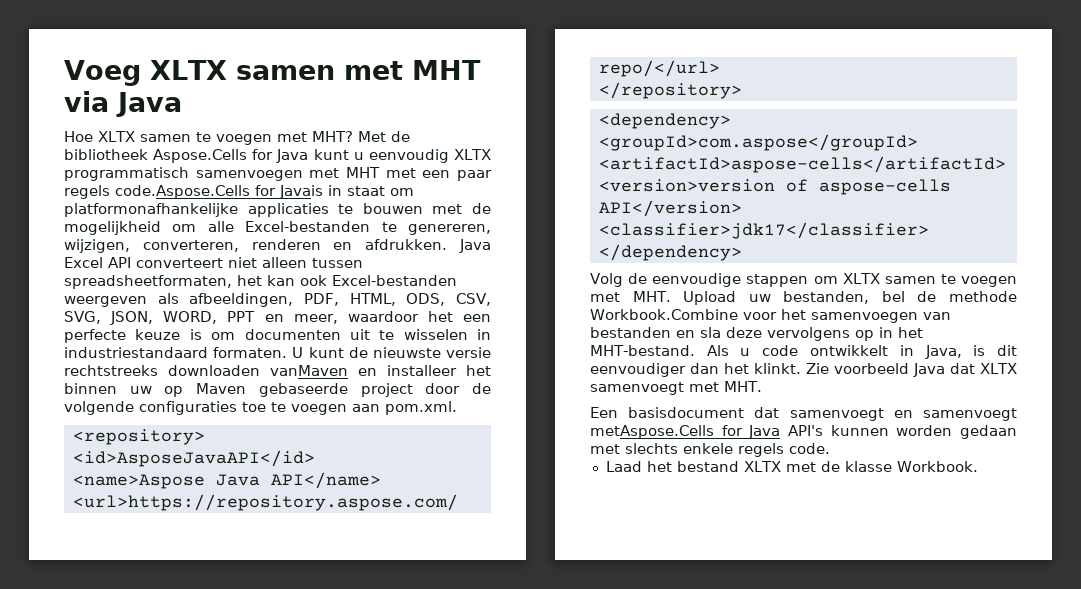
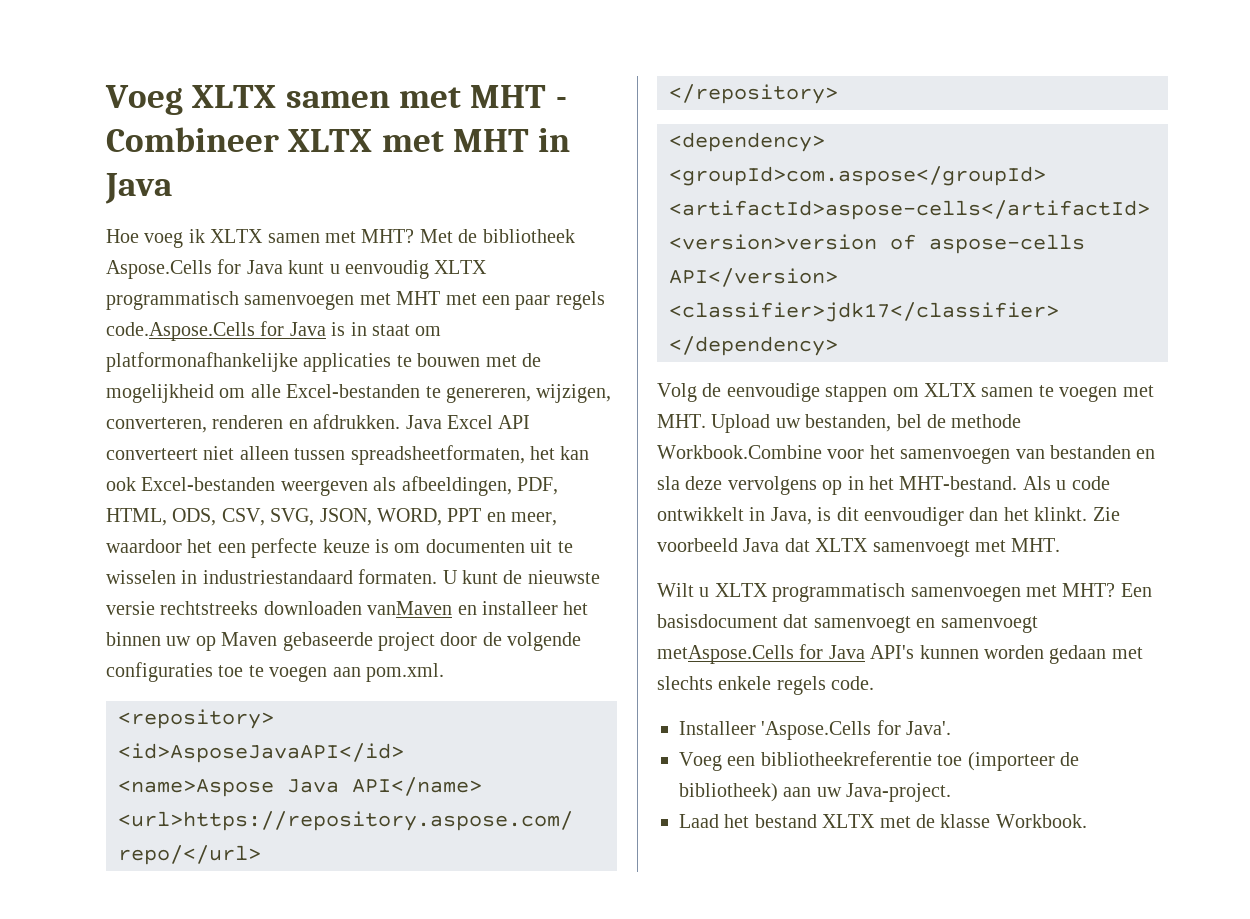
- Voeg XLTX samen met MHT via Java
- Hoe XLTX samen te voegen met MHT?
+ Voeg XLTX samen met MHT - Combineer XLTX met MHT in Java
+ Hoe voeg ik XLTX samen met MHT?
- Met de bibliotheek Aspose.Cells for Java kunt u eenvoudig XLTX programmatisch samenvoegen met MHT met een paar regels code.Aspose.Cells for Javais in staat om platformonafhankelijke applicaties te bouwen met de mogelijkheid om alle Excel-bestanden te genereren, wijzigen, converteren, renderen en afdrukken.
+ Met de bibliotheek Aspose.Cells for Java kunt u eenvoudig XLTX programmatisch samenvoegen met MHT met een paar regels code.Aspose.Cells for Java is in staat om platformonafhankelijke applicaties te bouwen met de mogelijkheid om alle Excel-bestanden te genereren, wijzigen, converteren, renderen en afdrukken.
+ Wilt u XLTX programmatisch samenvoegen met MHT?
+ Installeer 'Aspose.Cells for Java'.
+ Voeg een bibliotheekreferentie toe (importeer de bibliotheek) aan uw Java-project.

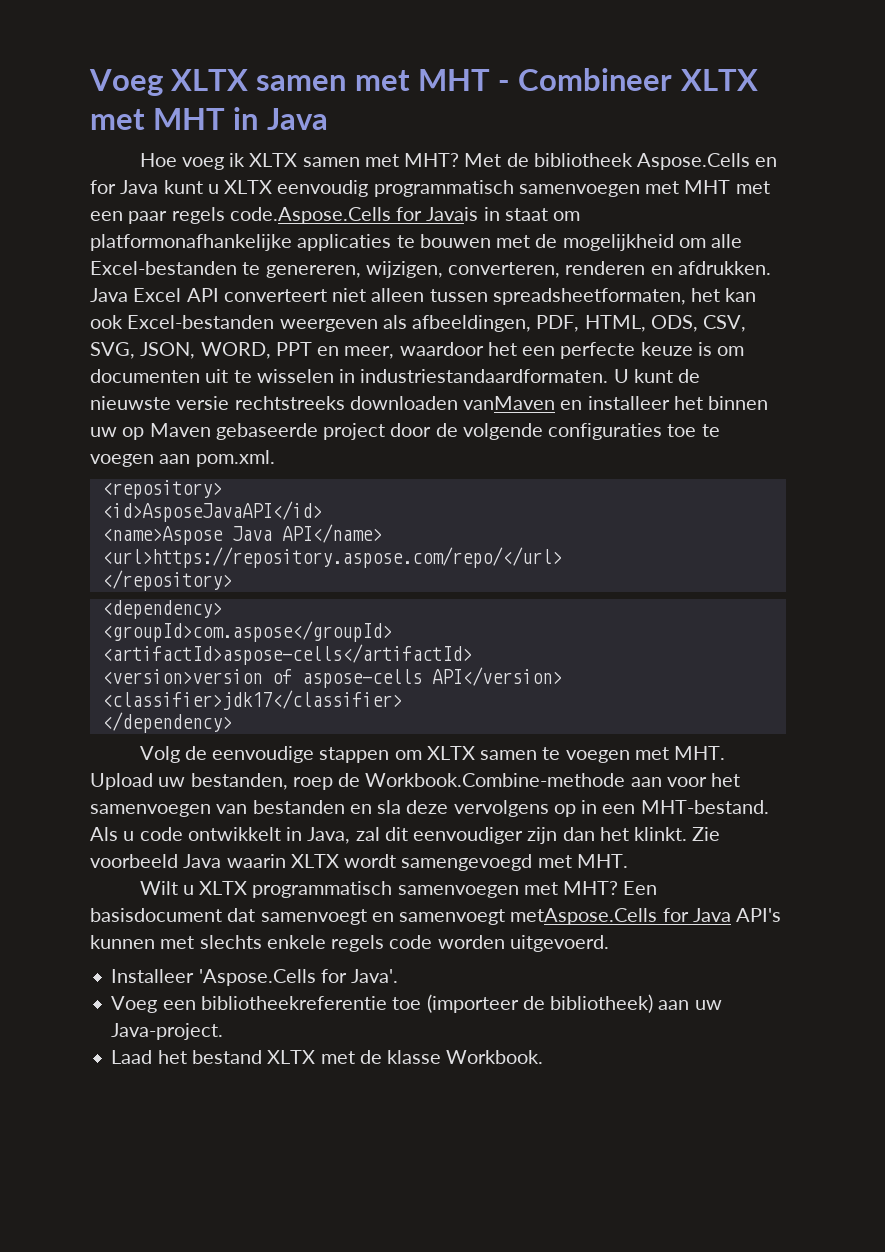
- Met de bibliotheek Aspose.Cells for Java kunt u eenvoudig XLTX programmatisch samenvoegen met MHT met een paar regels code.Aspose.Cells for Java is in staat om platformonafhankelijke applicaties te bouwen met de mogelijkheid om alle Excel-bestanden te genereren, wijzigen, converteren, renderen en afdrukken.
+ Met de bibliotheek Aspose.Cells en for Java kunt u XLTX eenvoudig programmatisch samenvoegen met MHT met een paar regels code.Aspose.Cells for Javais in staat om platformonafhankelijke applicaties te bouwen met de mogelijkheid om alle Excel-bestanden te genereren, wijzigen, converteren, renderen en afdrukken.
- Java Excel API converteert niet alleen tussen spreadsheetformaten, het kan ook Excel-bestanden weergeven als afbeeldingen, PDF, HTML, ODS, CSV, SVG, JSON, WORD, PPT en meer, waardoor het een perfecte keuze is om documenten uit te wisselen in industriestandaard formaten.
+ Java Excel API converteert niet alleen tussen spreadsheetformaten, het kan ook Excel-bestanden weergeven als afbeeldingen, PDF, HTML, ODS, CSV, SVG, JSON, WORD, PPT en meer, waardoor het een perfecte keuze is om documenten uit te wisselen in industriestandaardformaten.
- Volg de eenvoudige stappen om XLTX samen te voegen met MHT. Upload uw bestanden, bel de methode Workbook.Combine voor het samenvoegen van bestanden en sla deze vervolgens op in het MHT-bestand.
+ Volg de eenvoudige stappen om XLTX samen te voegen met MHT. Upload uw bestanden, roep de Workbook.Combine-methode aan voor het samenvoegen van bestanden en sla deze vervolgens op in een MHT-bestand.
- Als u code ontwikkelt in Java, is dit eenvoudiger dan het klinkt.
+ Als u code ontwikkelt in Java, zal dit eenvoudiger zijn dan het klinkt.
- Zie voorbeeld Java dat XLTX samenvoegt met MHT.
+ Zie voorbeeld Java waarin XLTX wordt samengevoegd met MHT.
- Een basisdocument dat samenvoegt en samenvoegt metAspose.Cells for Java API's kunnen worden gedaan met slechts enkele regels code.
+ Een basisdocument dat samenvoegt en samenvoegt metAspose.Cells for Java API's kunnen met slechts enkele regels code worden uitgevoerd.

